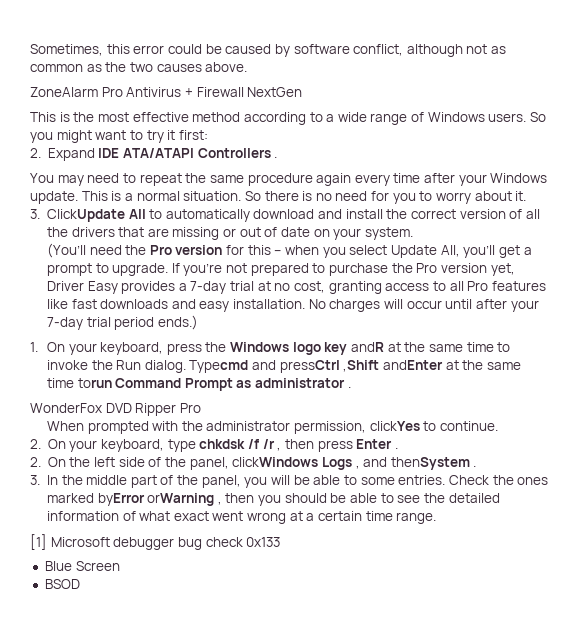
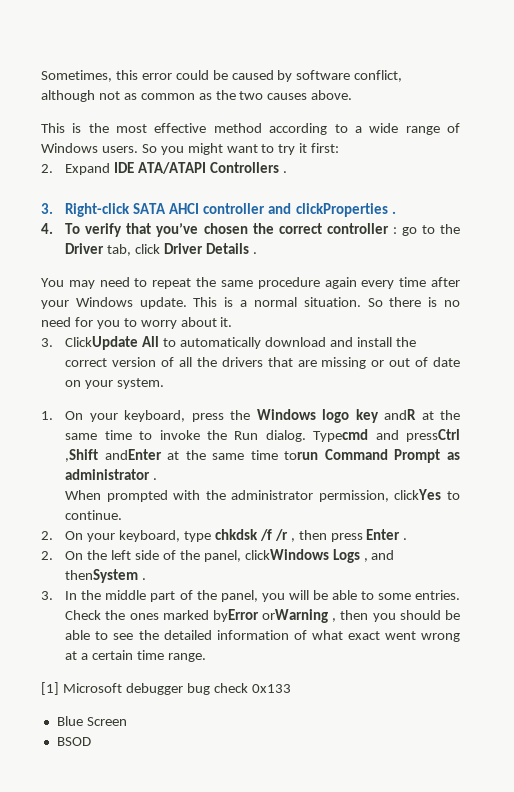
- ZoneAlarm Pro Antivirus + Firewall NextGen
+ 3. Right-click SATA AHCI controller and clickProperties .
+ 4. To verify that you’ve chosen the correct controller : go to the Driver tab, click Driver Details .
- (You’ll need the Pro version for this – when you select Update All, you’ll get a prompt to upgrade. If you’re not prepared to purchase the Pro version yet, Driver Easy provides a 7-day trial at no cost, granting access to all Pro features like fast downloads and easy installation. No charges will occur until after your 7-day trial period ends.)
- WonderFox DVD Ripper Pro

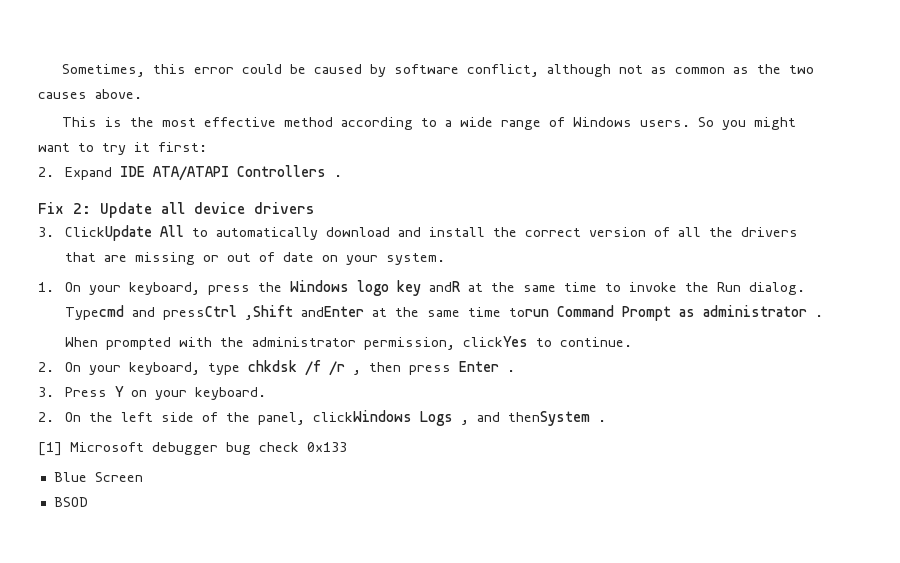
- 3. Right-click SATA AHCI controller and clickProperties .
- 4. To verify that you’ve chosen the correct controller : go to the Driver tab, click Driver Details .
- You may need to repeat the same procedure again every time after your Windows update. This is a normal situation. So there is no need for you to worry about it.
+ Fix 2: Update all device drivers
+ 3. Press Y on your keyboard.
- 3. In the middle part of the panel, you will be able to some entries. Check the ones marked byError orWarning , then you should be able to see the detailed information of what exact went wrong at a certain time range.

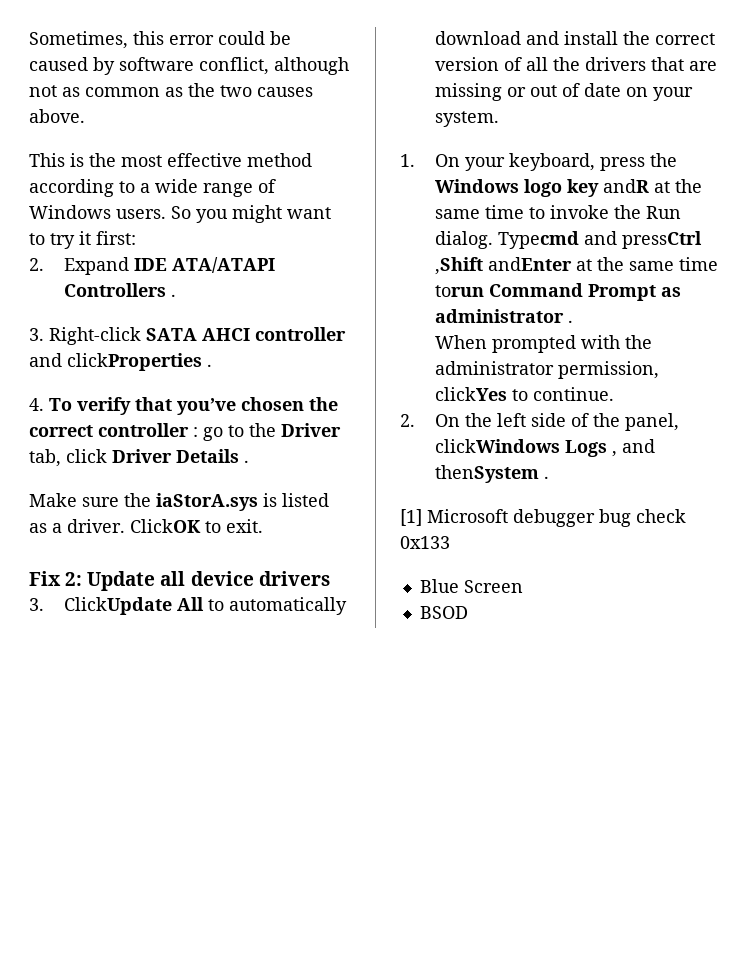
+ 3. Right-click SATA AHCI controller and clickProperties .
+ 4. To verify that you’ve chosen the correct controller : go to the Driver tab, click Driver Details .
+ Make sure the iaStorA.sys is listed as a driver. ClickOK to exit.
- 2. On your keyboard, type chkdsk /f /r , then press Enter .
- 3. Press Y on your keyboard.

